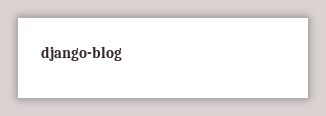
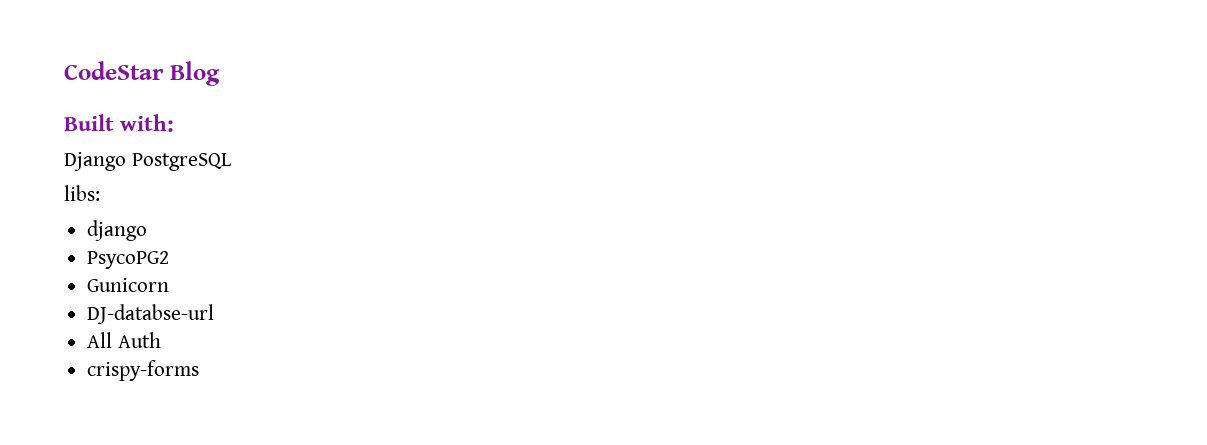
- django-blog
+ CodeStar Blog
+ Built with:
+ Django PostgreSQL
+ libs:
+ django
+ PsycoPG2
+ Gunicorn
+ DJ-databse-url
+ All Auth
+ crispy-forms

